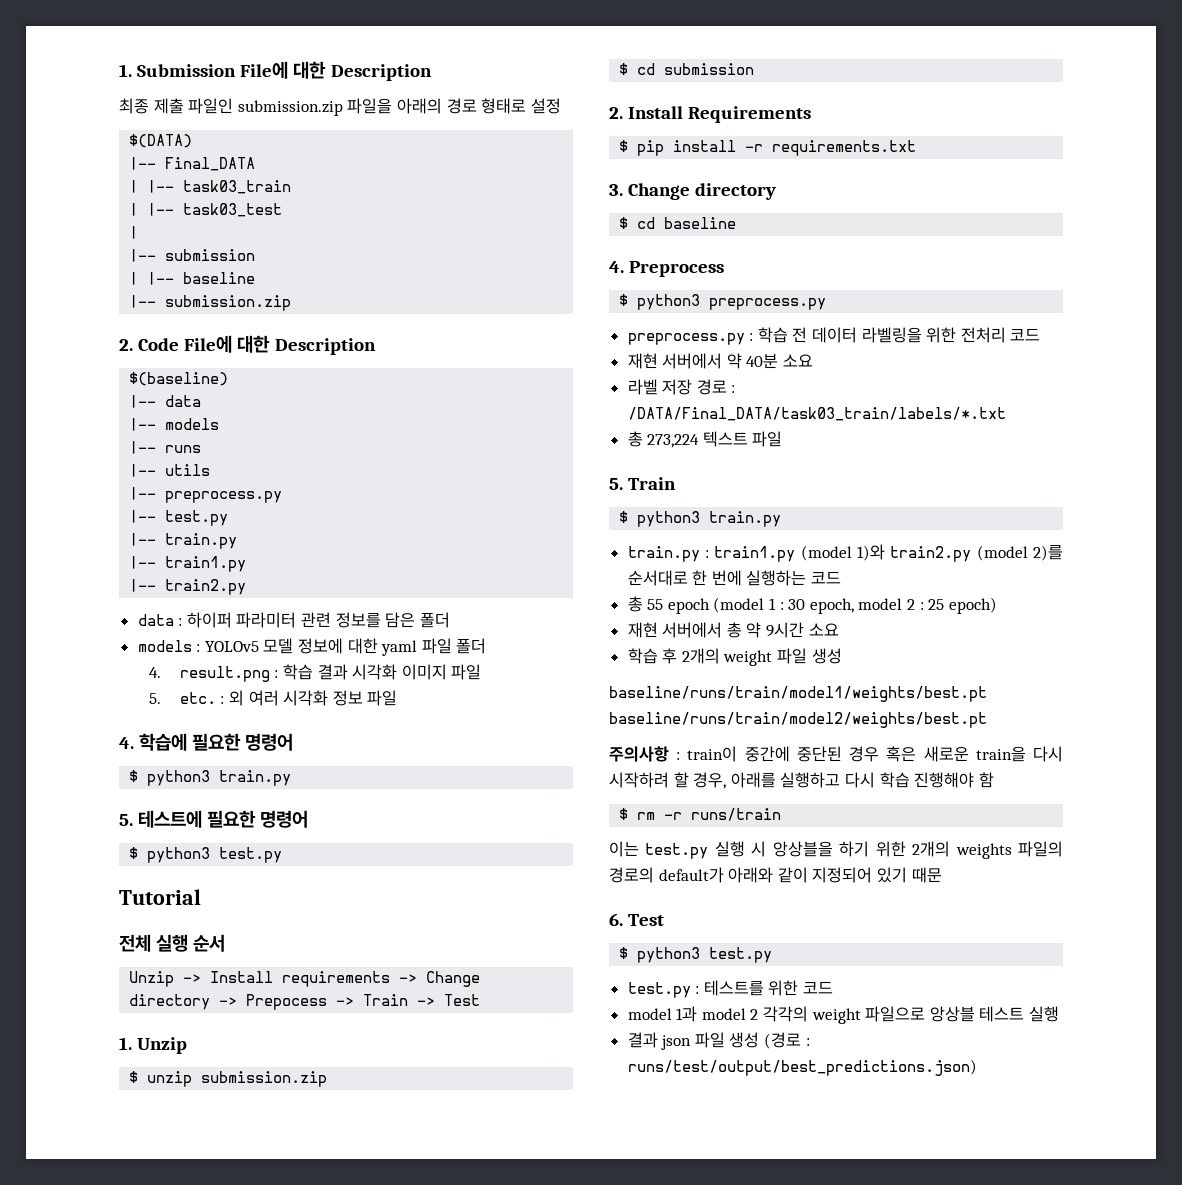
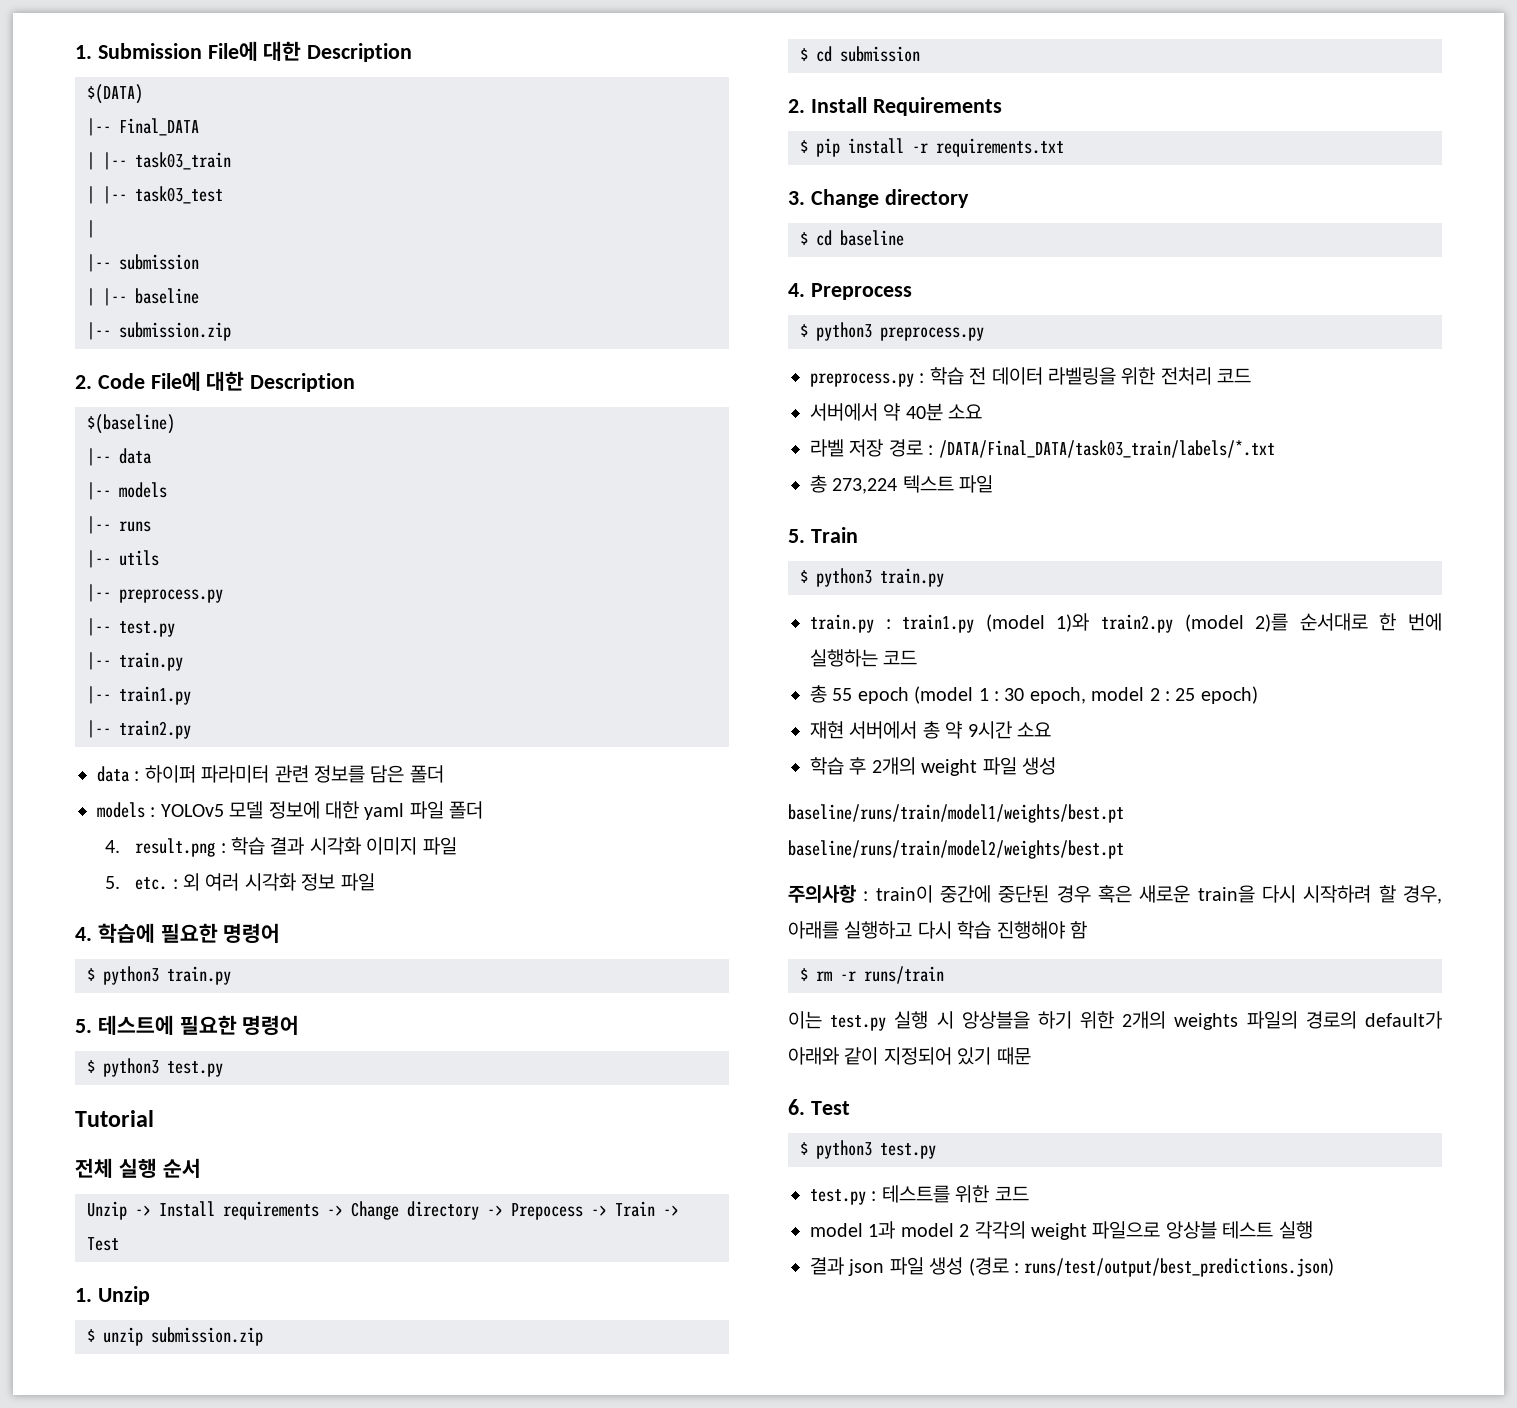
- 최종 제출 파일인 submission.zip 파일을 아래의 경로 형태로 설정
- 재현 서버에서 약 40분 소요
+ 서버에서 약 40분 소요

